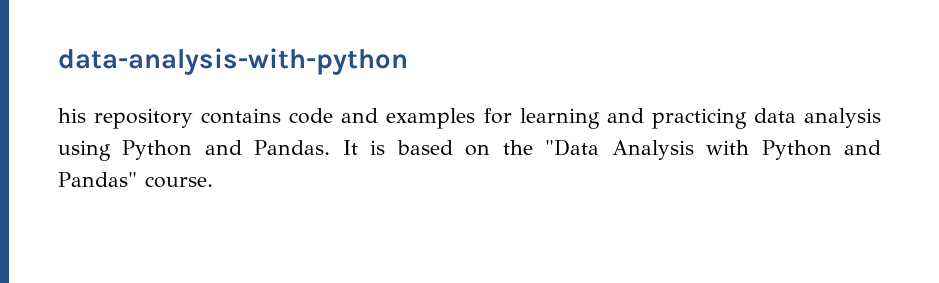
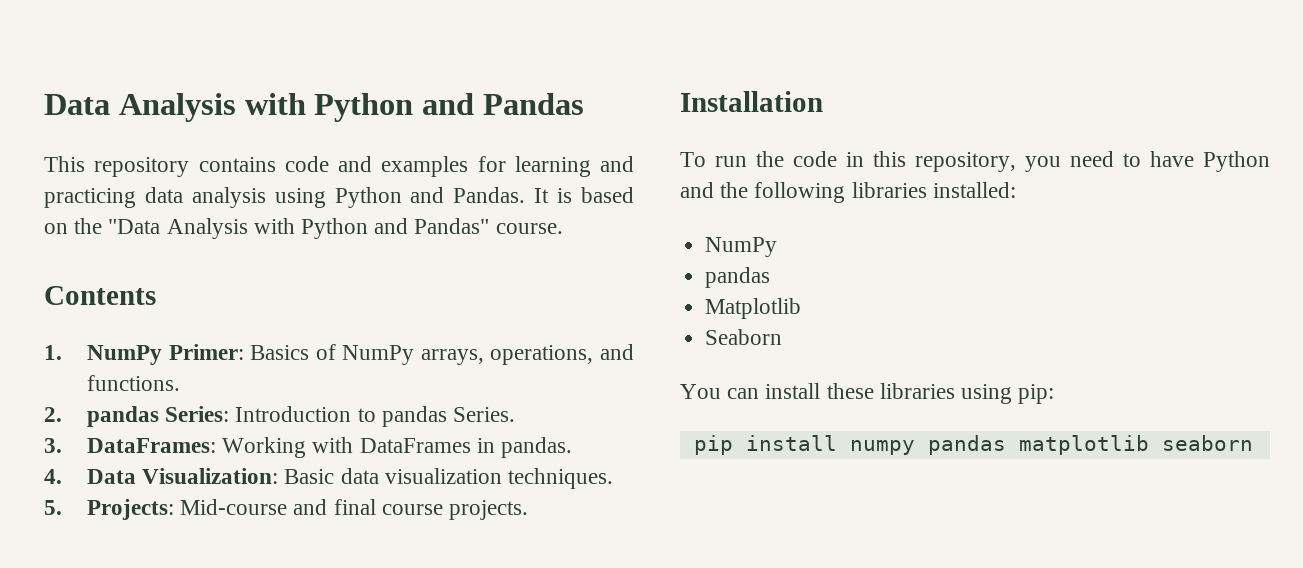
- data-analysis-with-python
- his repository contains code and examples for learning and practicing data analysis using Python and Pandas.
+ Data Analysis with Python and Pandas
+ This repository contains code and examples for learning and practicing data analysis using Python and Pandas.
+ Contents
+ 1. NumPy Primer: Basics of NumPy arrays, operations, and functions.
+ 2. pandas Series: Introduction to pandas Series.
+ 3. DataFrames: Working with DataFrames in pandas.
+ 4. Data Visualization: Basic data visualization techniques.
+ 5. Projects: Mid-course and final course projects.
+ Installation
+ To run the code in this repository, you need to have Python and the following libraries installed:
+ NumPy
+ pandas
+ Matplotlib
+ Seaborn
+ You can install these libraries using pip:
+ pip install numpy pandas matplotlib seaborn

